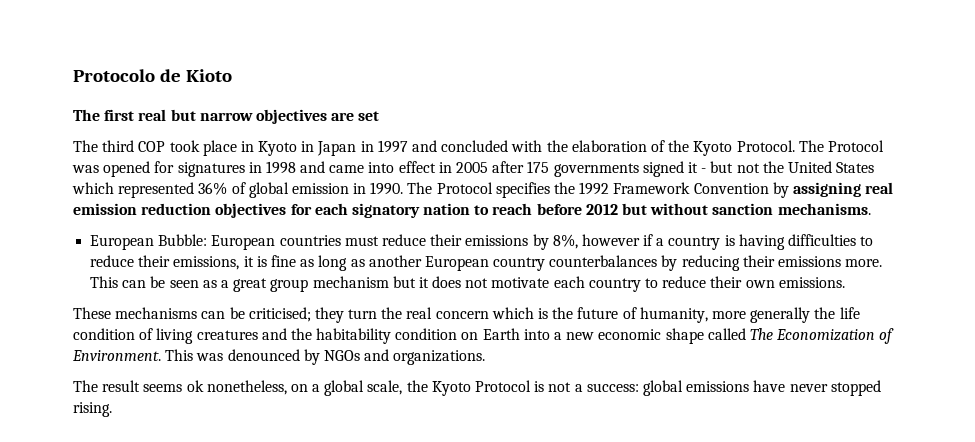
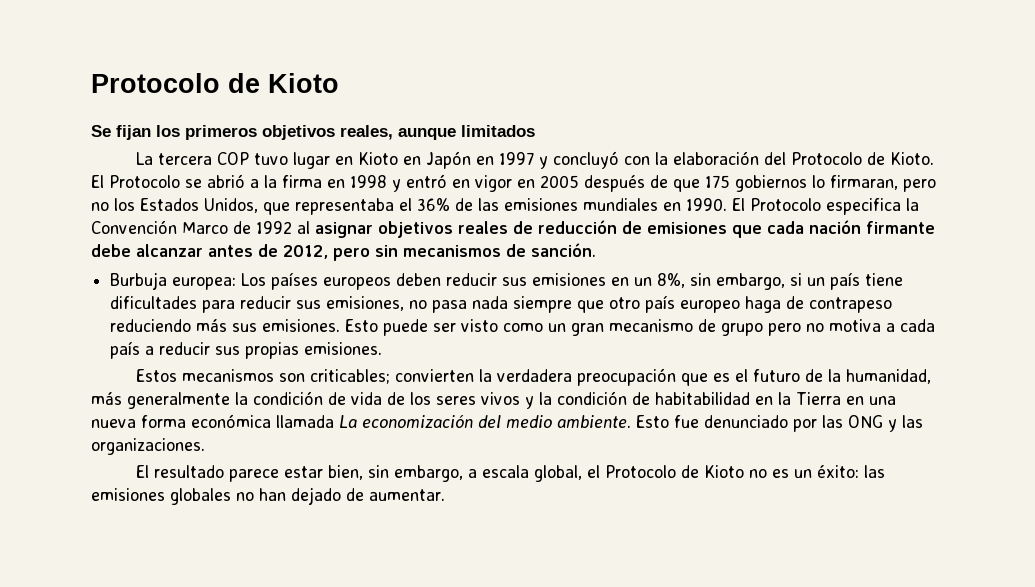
- The first real but narrow objectives are set
- The third COP took place in Kyoto in Japan in 1997 and concluded with the elaboration of the Kyoto Protocol. The Protocol was opened for signatures in 1998 and came into effect in 2005 after 175 governments signed it - but not the United States which represented 36% of global emission in 1990. The Protocol specifies the 1992 Framework Convention by assigning real emission reduction objectives for each signatory nation to reach before 2012 but without sanction mechanisms.
- European Bubble: European countries must reduce their emissions by 8%, however if a country is having difficulties to reduce their emissions, it is fine as long as another European country counterbalances by reducing their emissions more. This can be seen as a great group mechanism but it does not motivate each country to reduce their own emissions.
- These mechanisms can be criticised; they turn the real concern which is the future of humanity, more generally the life condition of living creatures and the habitability condition on Earth into a new economic shape called The Economization of Environment. This was denounced by NGOs and organizations.
- The result seems ok nonetheless, on a global scale, the Kyoto Protocol is not a success: global emissions have never stopped rising.
+ Se fijan los primeros objetivos reales, aunque limitados
+ La tercera COP tuvo lugar en Kioto en Japón en 1997 y concluyó con la elaboración del Protocolo de Kioto. El Protocolo se abrió a la firma en 1998 y entró en vigor en 2005 después de que 175 gobiernos lo firmaran, pero no los Estados Unidos, que representaba el 36% de las emisiones mundiales en 1990. El Protocolo especifica la Convención Marco de 1992 al asignar objetivos reales de reducción de emisiones que cada nación firmante debe alcanzar antes de 2012, pero sin mecanismos de sanción.
+ Burbuja europea: Los países europeos deben reducir sus emisiones en un 8%, sin embargo, si un país tiene dificultades para reducir sus emisiones, no pasa nada siempre que otro país europeo haga de contrapeso reduciendo más sus emisiones. Esto puede ser visto como un gran mecanismo de grupo pero no motiva a cada país a reducir sus propias emisiones.
+ Estos mecanismos son criticables; convierten la verdadera preocupación que es el futuro de la humanidad, más generalmente la condición de vida de los seres vivos y la condición de habitabilidad en la Tierra en una nueva forma económica llamada La economización del medio ambiente. Esto fue denunciado por las ONG y las organizaciones.
+ El resultado parece estar bien, sin embargo, a escala global, el Protocolo de Kioto no es un éxito: las emisiones globales no han dejado de aumentar.

